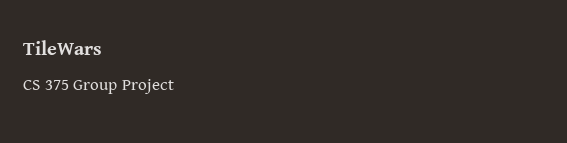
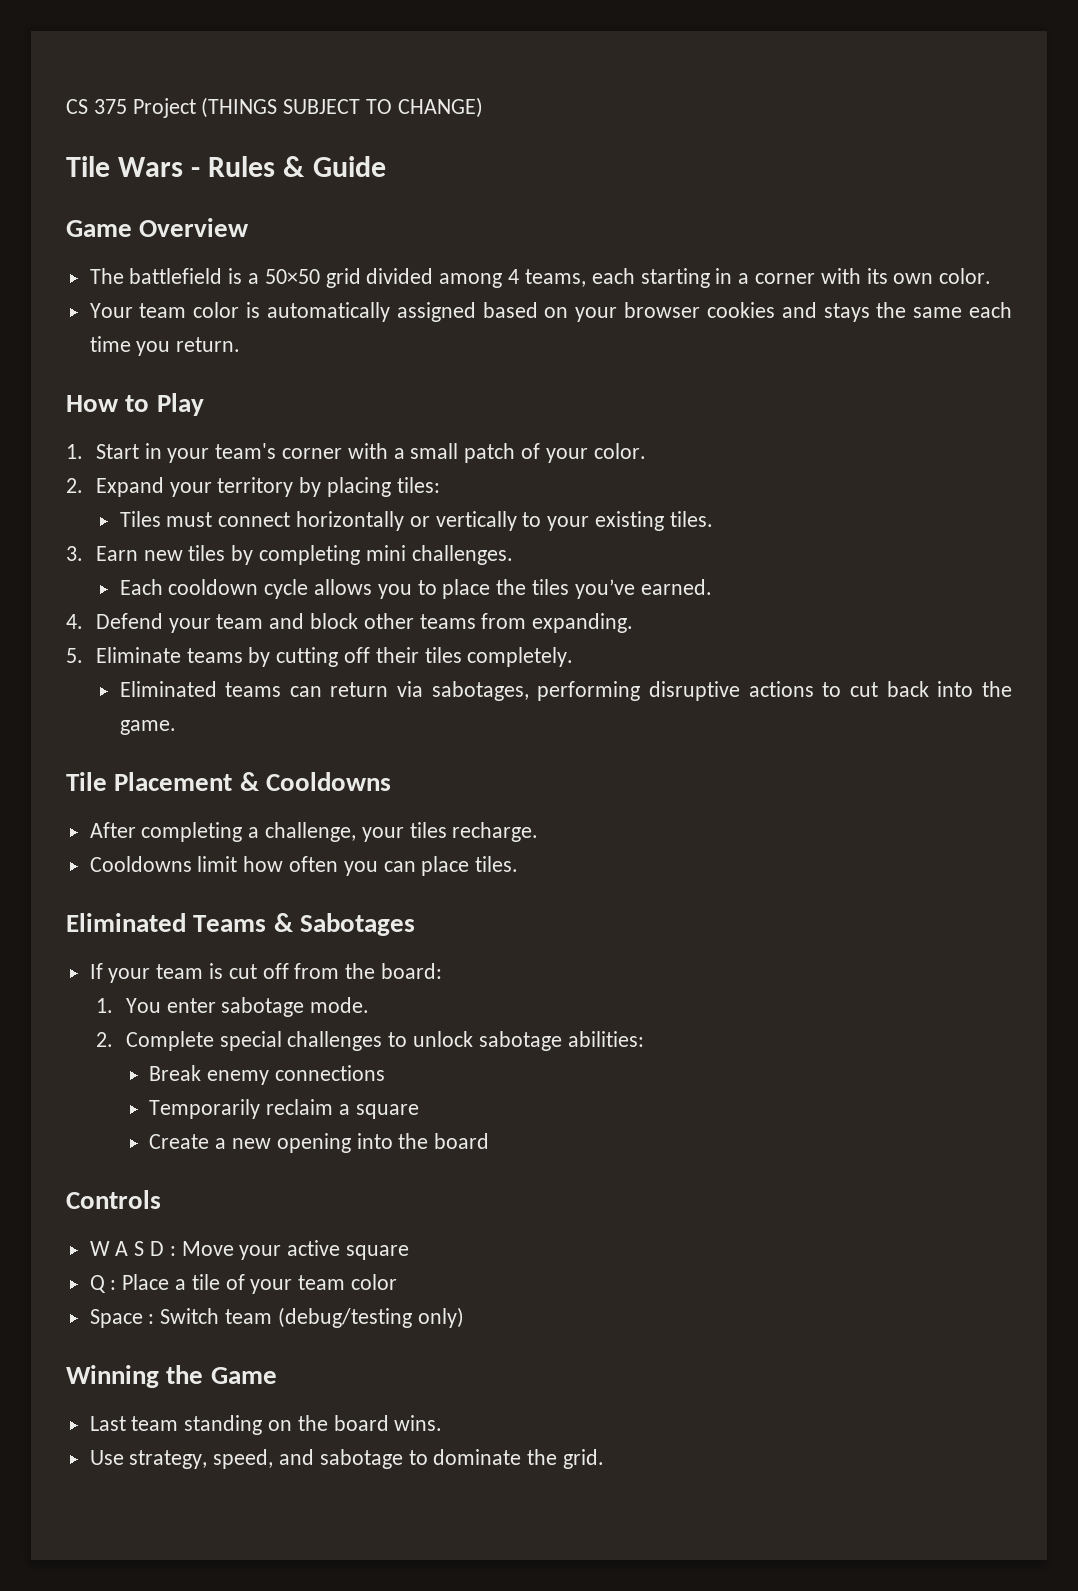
- TileWars
- CS 375 Group Project
+ CS 375 Project (THINGS SUBJECT TO CHANGE)
+ Tile Wars - Rules & Guide
+ Game Overview
+ The battlefield is a 50×50 grid divided among 4 teams, each starting in a corner with its own color.
+ Your team color is automatically assigned based on your browser cookies and stays the same each time you return.
+ How to Play
+ 1. Start in your team's corner with a small patch of your color.
+ 2. Expand your territory by placing tiles:
+ Tiles must connect horizontally or vertically to your existing tiles.
+ 3. Earn new tiles by completing mini challenges.
+ Each cooldown cycle allows you to place the tiles you’ve earned.
+ 4. Defend your team and block other teams from expanding.
+ 5. Eliminate teams by cutting off their tiles completely.
+ Eliminated teams can return via sabotages, performing disruptive actions to cut back into the game.
+ Tile Placement & Cooldowns
+ After completing a challenge, your tiles recharge.
+ Cooldowns limit how often you can place tiles.
+ Eliminated Teams & Sabotages
+ If your team is cut off from the board:
+ 1. You enter sabotage mode.
+ 2. Complete special challenges to unlock sabotage abilities:
+ Break enemy connections
+ Temporarily reclaim a square
+ Create a new opening into the board
+ Controls
+ W A S D : Move your active square
+ Q : Place a tile of your team color
+ Space : Switch team (debug/testing only)
+ Winning the Game
+ Last team standing on the board wins.
+ Use strategy, speed, and sabotage to dominate the grid.

